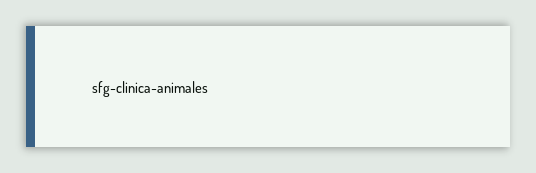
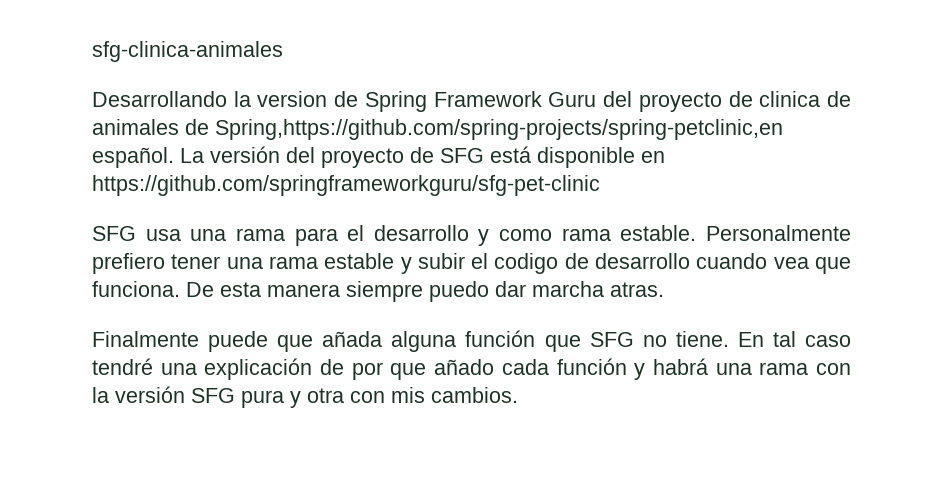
+ Desarrollando la version de Spring Framework Guru del proyecto de clinica de animales de Spring,https://github.com/spring-projects/spring-petclinic,en español. La versión del proyecto de SFG está disponible en https://github.com/springframeworkguru/sfg-pet-clinic
+ SFG usa una rama para el desarrollo y como rama estable. Personalmente prefiero tener una rama estable y subir el codigo de desarrollo cuando vea que funciona. De esta manera siempre puedo dar marcha atras.
+ Finalmente puede que añada alguna función que SFG no tiene. En tal caso tendré una explicación de por que añado cada función y habrá una rama con la versión SFG pura y otra con mis cambios.

